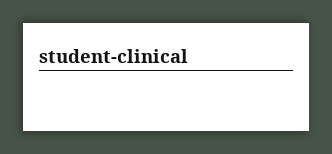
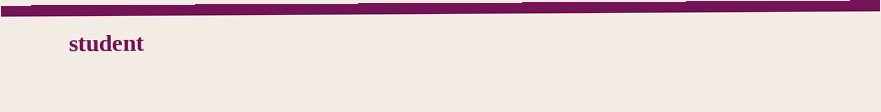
- student-clinical
+ student

